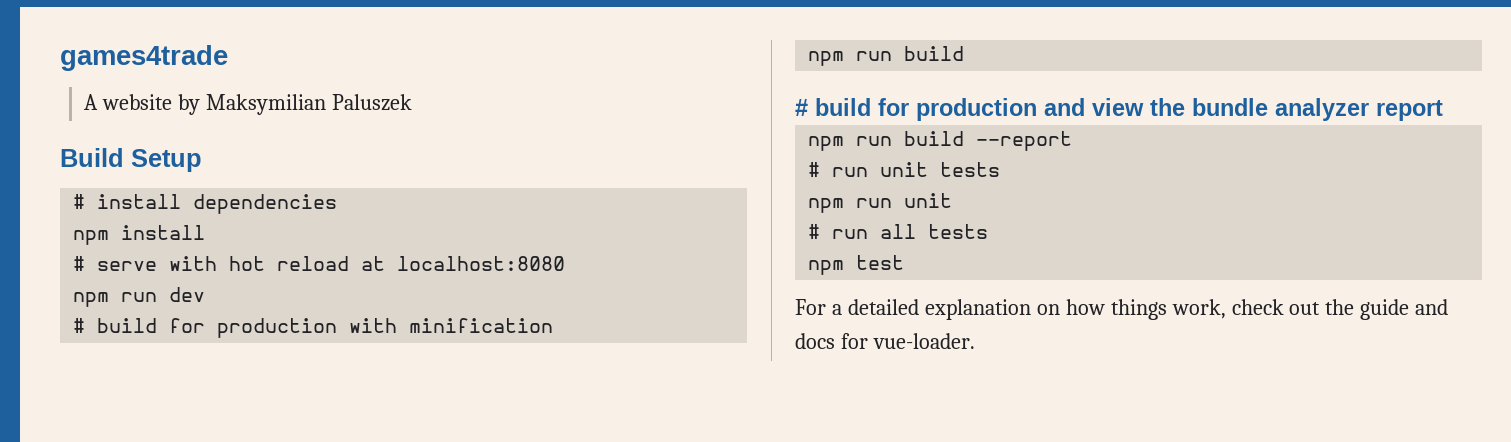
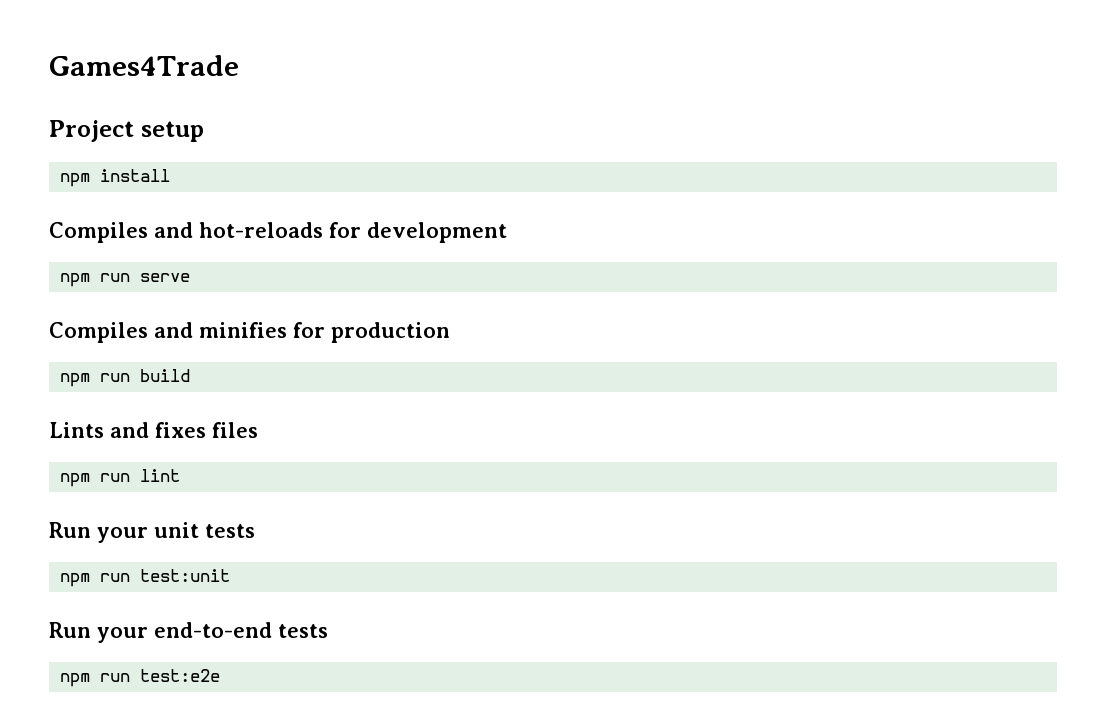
- games4trade
- A website by Maksymilian Paluszek
- Build Setup
- # install dependencies
+ Games4Trade
+ Project setup
  npm install
- # serve with hot reload at localhost:8080
- npm run dev
- # build for production with minification
+ Compiles and hot-reloads for development
+ npm run serve
+ Compiles and minifies for production
- # build for production and view the bundle analyzer report
- npm run build --report
- # run unit tests
- npm run unit
- # run all tests
- npm test
- For a detailed explanation on how things work, check out the guide and docs for vue-loader.
+ Lints and fixes files
+ npm run lint
+ Run your unit tests
+ npm run test:unit
+ Run your end-to-end tests
+ npm run test:e2e

